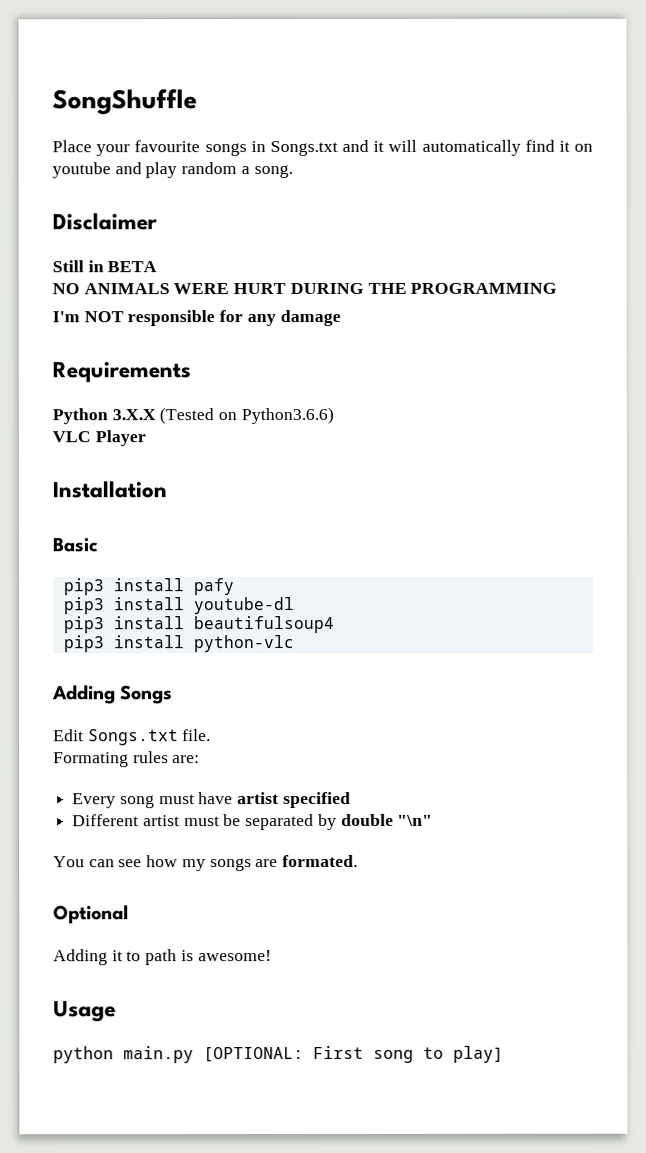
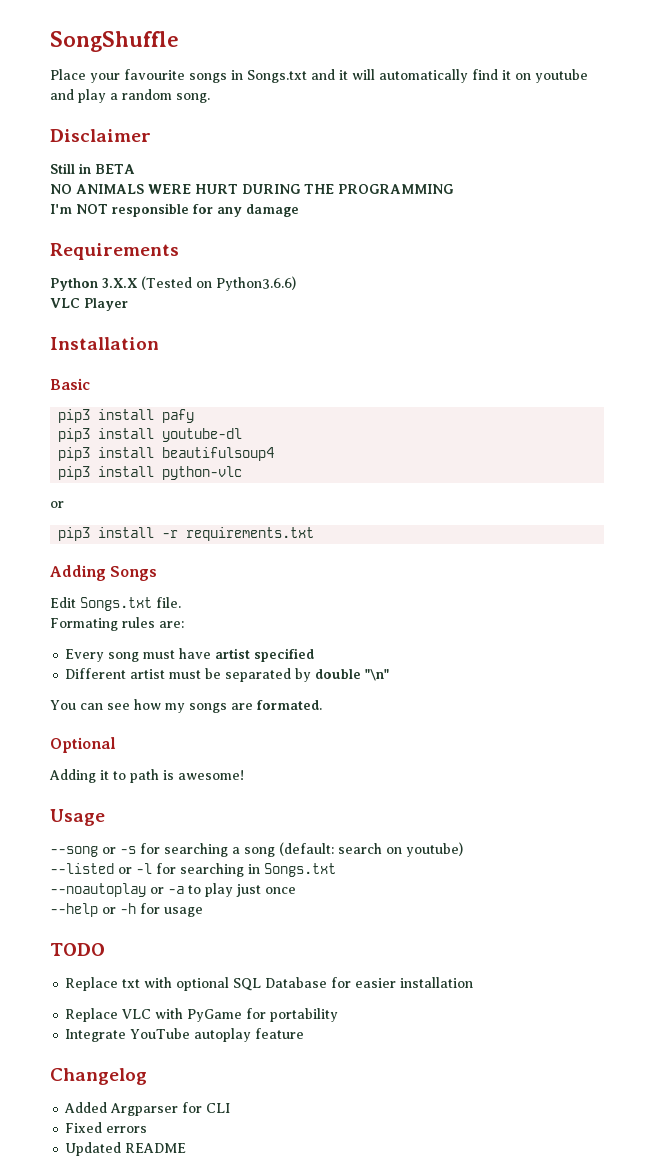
- Place your favourite songs in Songs.txt and it will automatically find it on youtube and play random a song.
+ Place your favourite songs in Songs.txt and it will automatically find it on youtube and play a random song.
  pip3 install python-vlc
+ or
+ pip3 install -r requirements.txt
- python main.py [OPTIONAL: First song to play]
+ --song or -s for searching a song (default: search on youtube)
+ --listed or -l for searching in Songs.txt
+ --noautoplay or -a to play just once
+ --help or -h for usage
+ TODO
+ Replace txt with optional SQL Database for easier installation
+ Replace VLC with PyGame for portability
+ Integrate YouTube autoplay feature
+ Changelog
+ Added Argparser for CLI
+ Fixed errors
+ Updated README

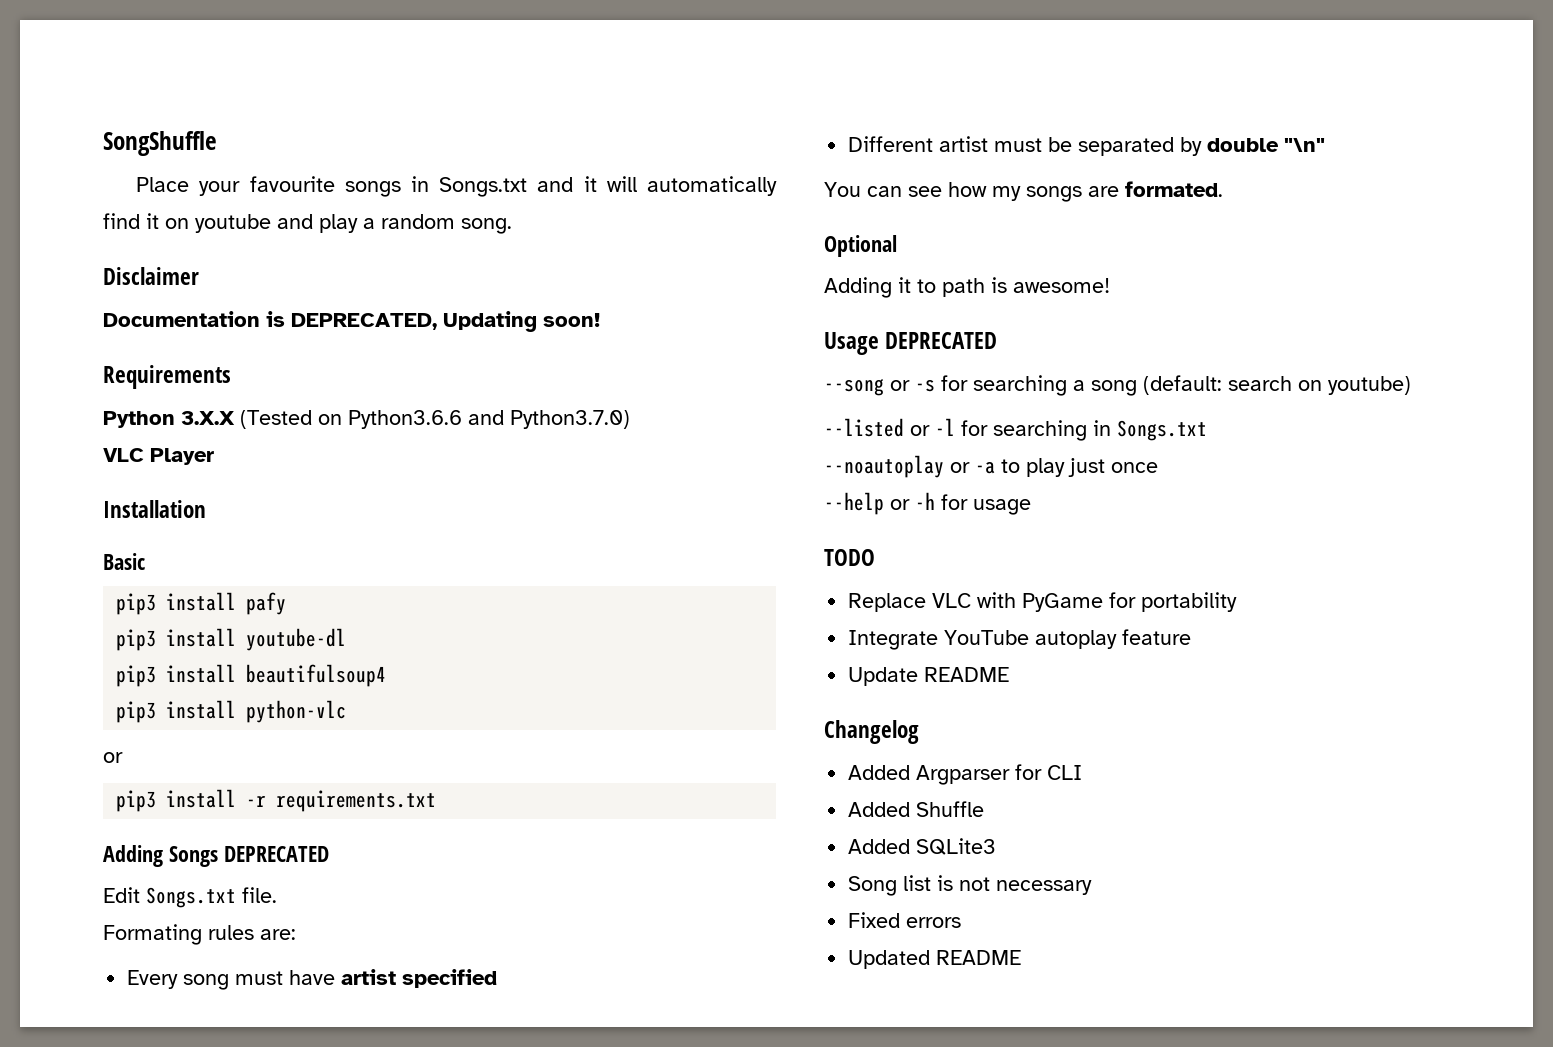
- Still in BETA
- NO ANIMALS WERE HURT DURING THE PROGRAMMING
- I'm NOT responsible for any damage
+ Documentation is DEPRECATED, Updating soon!
- Python 3.X.X (Tested on Python3.6.6)
+ Python 3.X.X (Tested on Python3.6.6 and Python3.7.0)
- Adding Songs
+ Adding Songs DEPRECATED
- Usage
+ Usage DEPRECATED
- Replace txt with optional SQL Database for easier installation
+ Update README
+ Added Shuffle
+ Added SQLite3
+ Song list is not necessary

